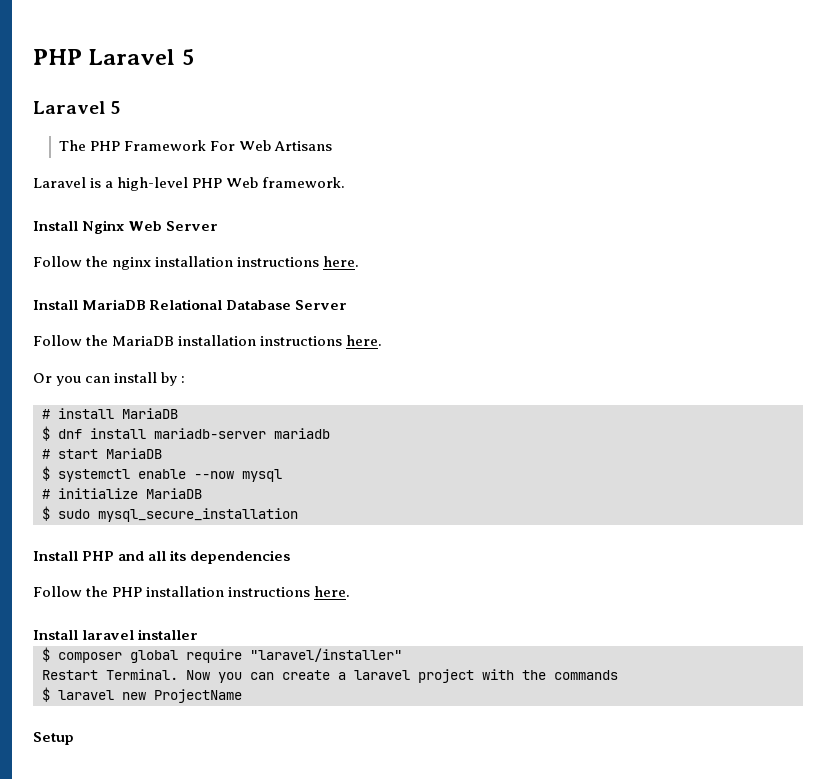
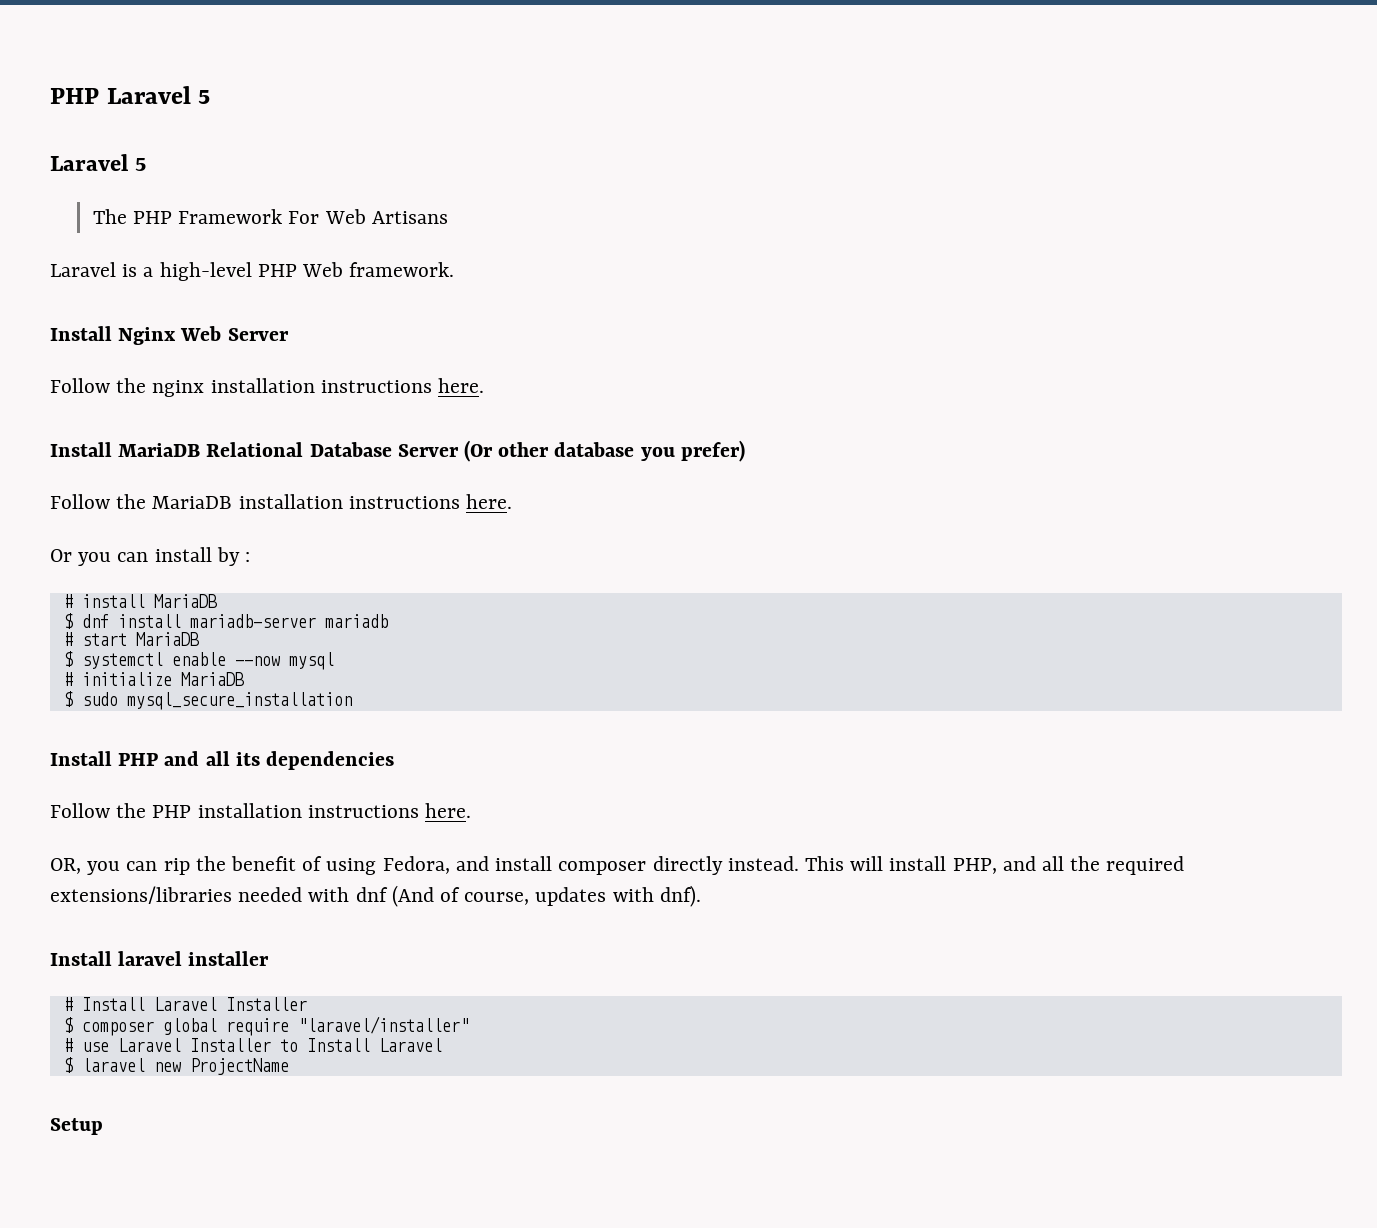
- Install MariaDB Relational Database Server
+ Install MariaDB Relational Database Server (Or other database you prefer)
+ OR, you can rip the benefit of using Fedora, and install composer directly instead. This will install PHP, and all the required extensions/libraries needed with dnf (And of course, updates with dnf).
+ # Install Laravel Installer
- Restart Terminal. Now you can create a laravel project with the commands
+ # use Laravel Installer to Install Laravel

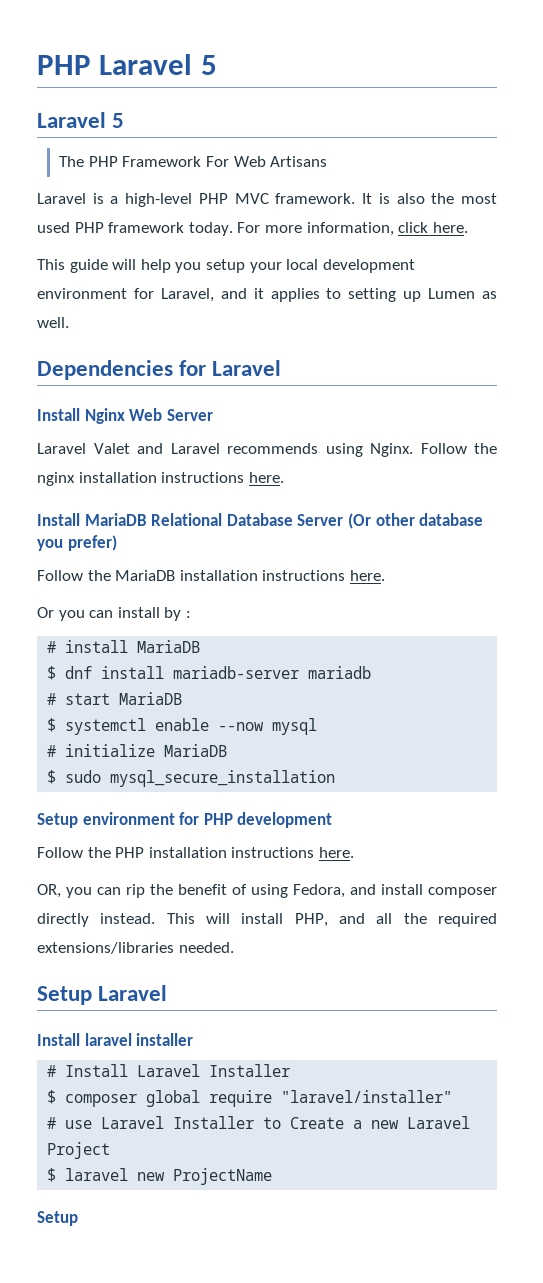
- Laravel is a high-level PHP Web framework.
+ Laravel is a high-level PHP MVC framework. It is also the most used PHP framework today. For more information, click here.
+ This guide will help you setup your local development environment for Laravel, and it applies to setting up Lumen as well.
+ Dependencies for Laravel
  Install Nginx Web Server
- Follow the nginx installation instructions here.
+ Laravel Valet and Laravel recommends using Nginx. Follow the nginx installation instructions here.
- Install PHP and all its dependencies
+ Setup environment for PHP development
- This will install PHP, and all the required extensions/libraries needed with dnf (And of course, updates with dnf).
+ This will install PHP, and all the required extensions/libraries needed.
+ Setup Laravel
- # use Laravel Installer to Install Laravel
+ # use Laravel Installer to Create a new Laravel Project

